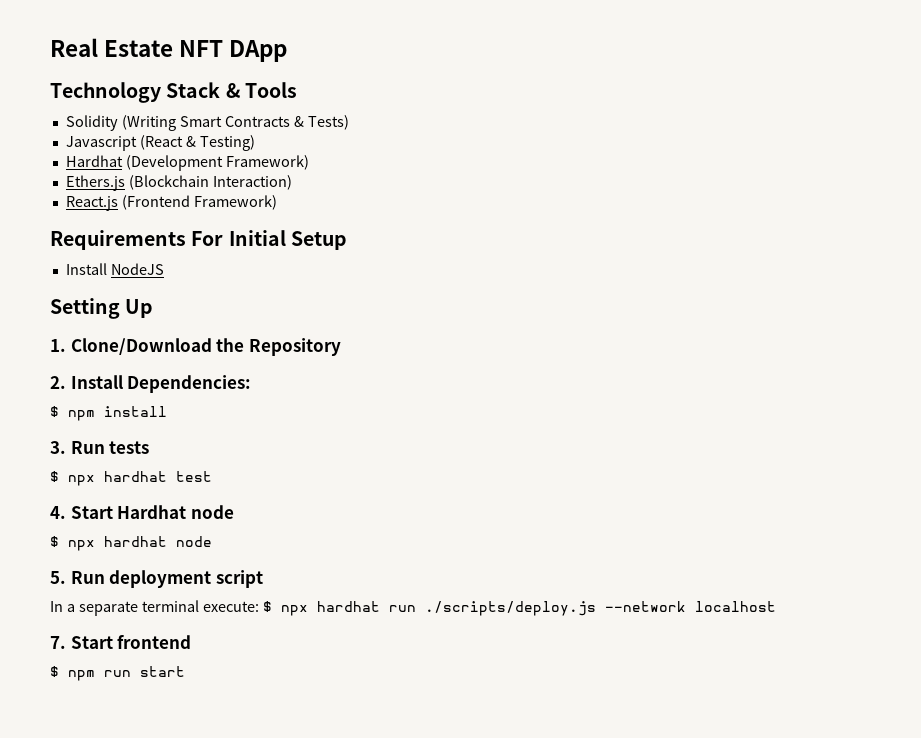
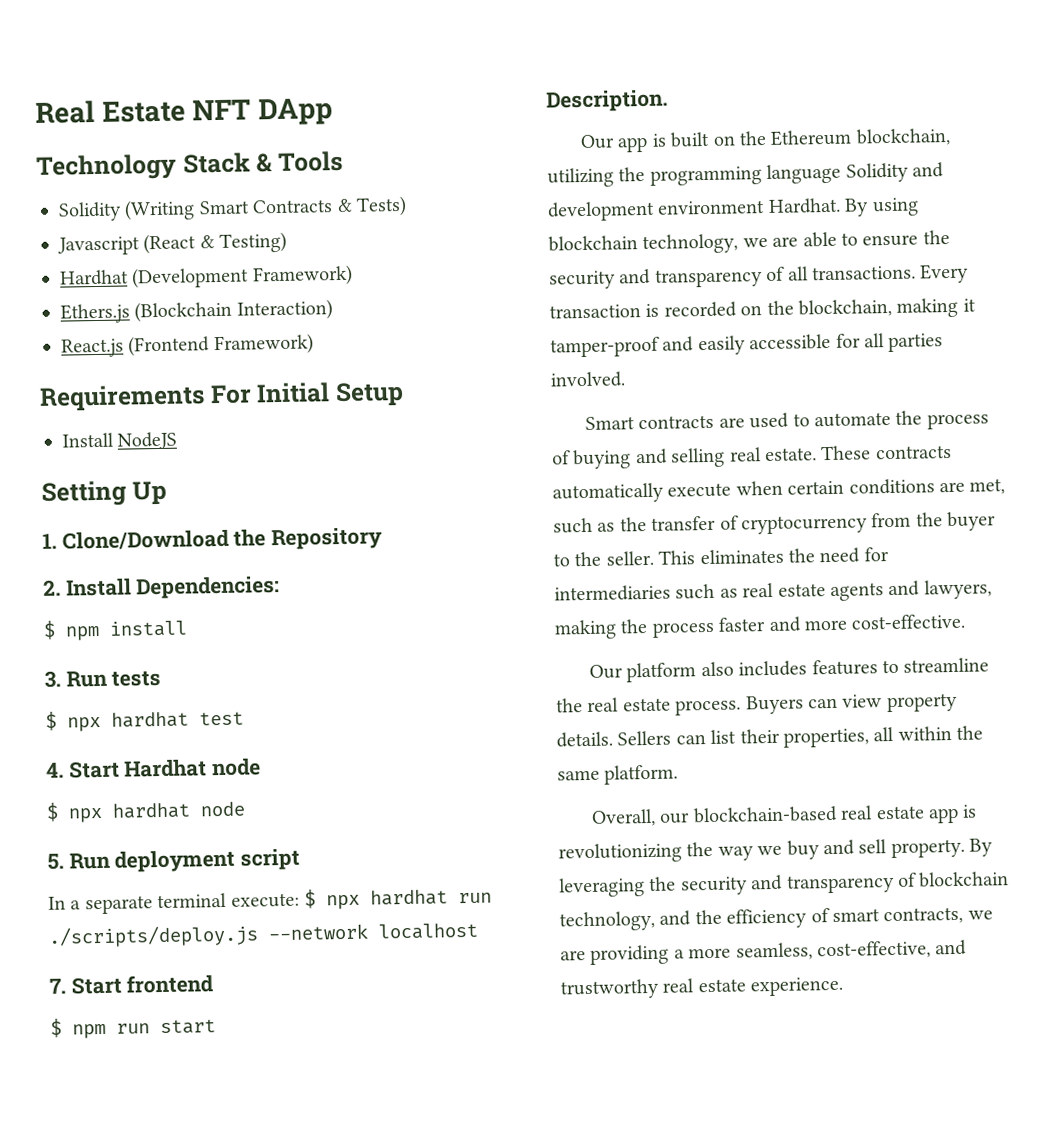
+ Description.
+ Our app is built on the Ethereum blockchain, utilizing the programming language Solidity and development environment Hardhat. By using blockchain technology, we are able to ensure the security and transparency of all transactions. Every transaction is recorded on the blockchain, making it tamper-proof and easily accessible for all parties involved.
+ Smart contracts are used to automate the process of buying and selling real estate. These contracts automatically execute when certain conditions are met, such as the transfer of cryptocurrency from the buyer to the seller. This eliminates the need for intermediaries such as real estate agents and lawyers, making the process faster and more cost-effective.
+ Our platform also includes features to streamline the real estate process. Buyers can view property details. Sellers can list their properties, all within the same platform.
+ Overall, our blockchain-based real estate app is revolutionizing the way we buy and sell property. By leveraging the security and transparency of blockchain technology, and the efficiency of smart contracts, we are providing a more seamless, cost-effective, and trustworthy real estate experience.

